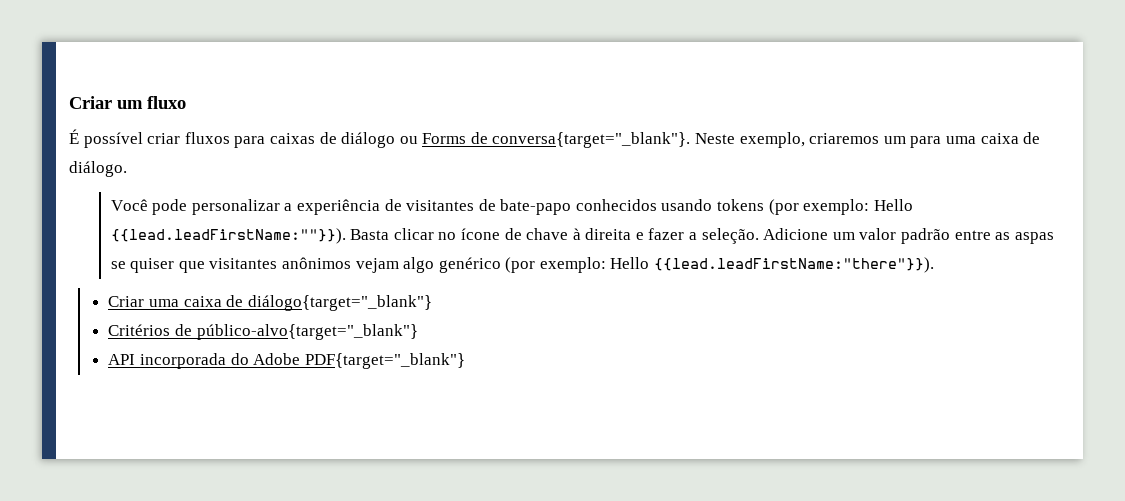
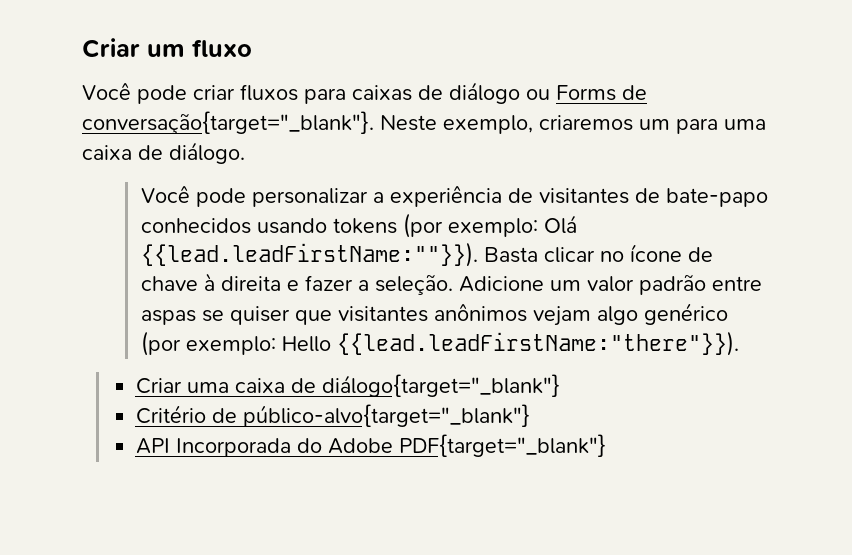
- É possível criar fluxos para caixas de diálogo ou Forms de conversa{target="_blank"}.
+ Você pode criar fluxos para caixas de diálogo ou Forms de conversação{target="_blank"}.
- Você pode personalizar a experiência de visitantes de bate-papo conhecidos usando tokens (por exemplo: Hello {{lead.leadFirstName:""}}). Basta clicar no ícone de chave à direita e fazer a seleção.
+ Você pode personalizar a experiência de visitantes de bate-papo conhecidos usando tokens (por exemplo: Olá {{lead.leadFirstName:""}}). Basta clicar no ícone de chave à direita e fazer a seleção.
- Adicione um valor padrão entre as aspas se quiser que visitantes anônimos vejam algo genérico (por exemplo: Hello {{lead.leadFirstName:"there"}}).
+ Adicione um valor padrão entre aspas se quiser que visitantes anônimos vejam algo genérico (por exemplo: Hello {{lead.leadFirstName:"there"}}).
- Critérios de público-alvo{target="_blank"}
+ Critério de público-alvo{target="_blank"}
- API incorporada do Adobe PDF{target="_blank"}
+ API Incorporada do Adobe PDF{target="_blank"}

